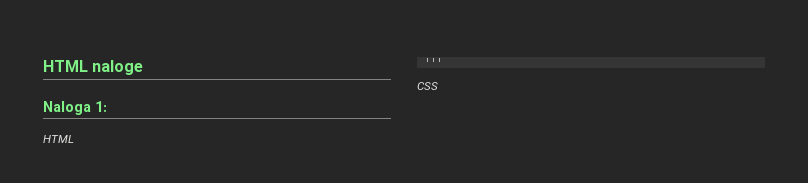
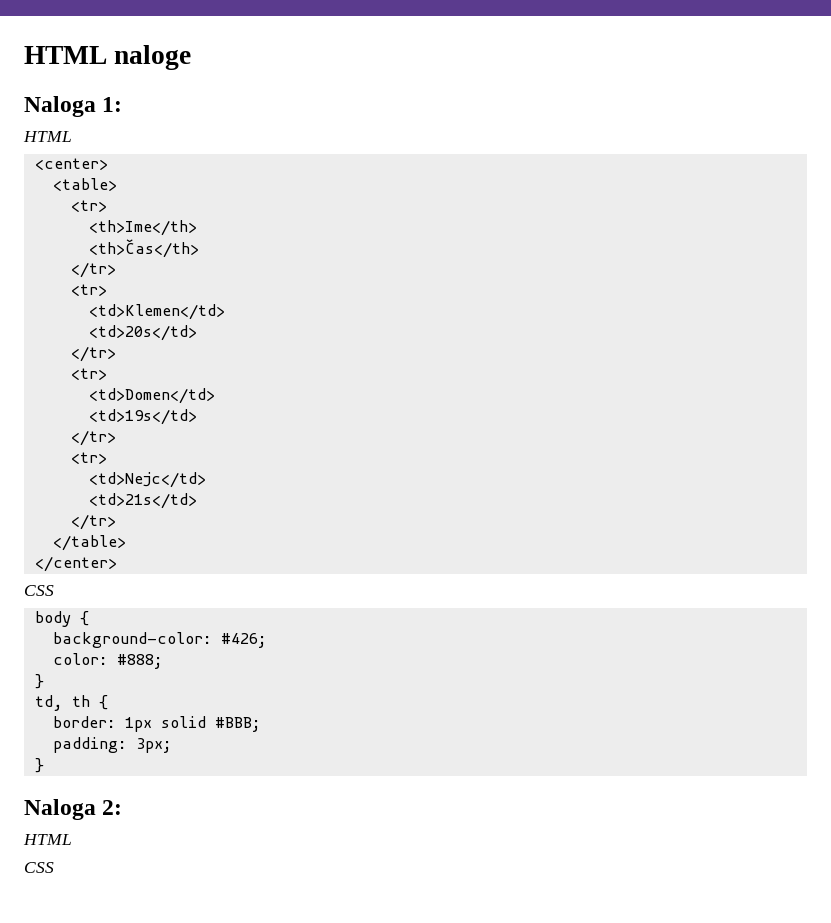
- '''
+ <center>
+ <table>
+ <tr>
+ <th>Ime</th>
+ <th>Čas</th>
+ </tr>
+ <tr>
+ <td>Klemen</td>
+ <td>20s</td>
+ </tr>
+ <tr>
+ <td>Domen</td>
+ <td>19s</td>
+ </tr>
+ <tr>
+ <td>Nejc</td>
+ <td>21s</td>
+ </tr>
+ </table>
+ </center>
+ CSS
+ body {
+ background-color: #426;
+ color: #888;
+ }
+ td, th {
+ border: 1px solid #BBB;
+ padding: 3px;
+ }
+ Naloga 2:
+ HTML

